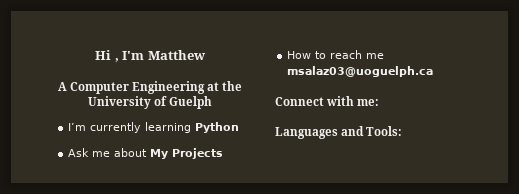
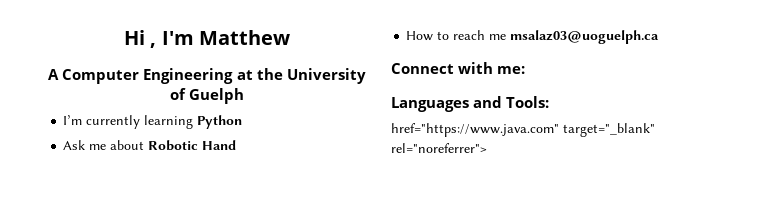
- Ask me about My Projects
+ Ask me about Robotic Hand
+ href="https://www.java.com" target="_blank" rel="noreferrer">

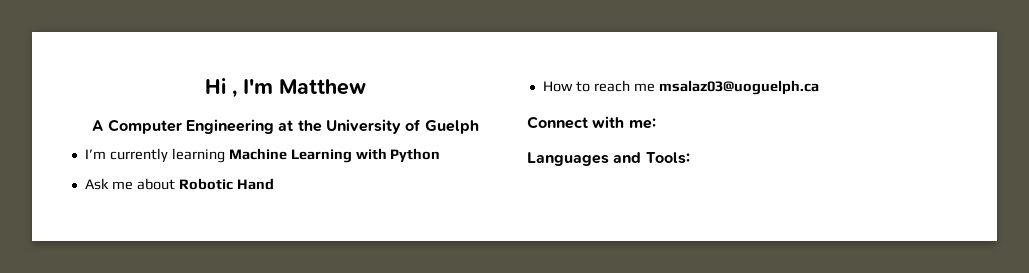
- I’m currently learning Python
+ I’m currently learning Machine Learning with Python
- href="https://www.java.com" target="_blank" rel="noreferrer">

